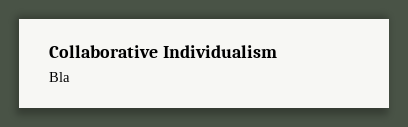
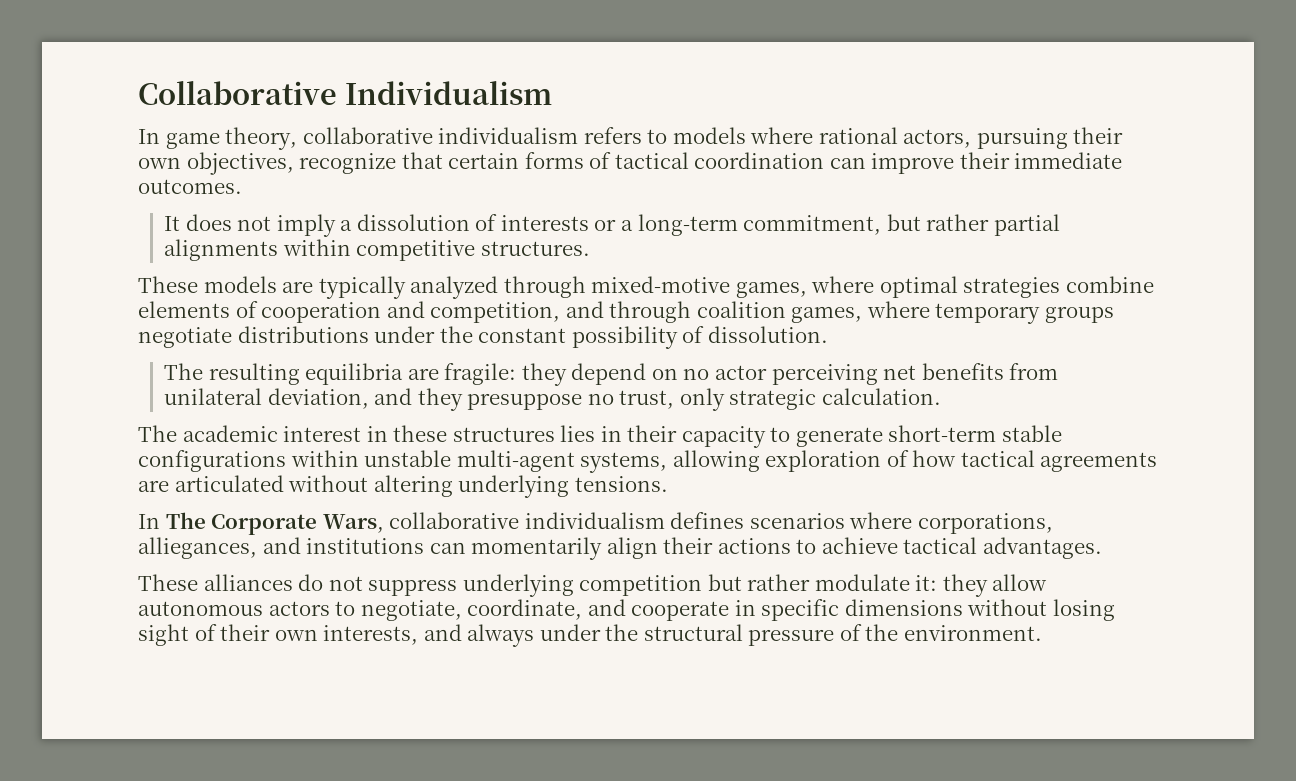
- Bla
+ In game theory, collaborative individualism refers to models where rational actors, pursuing their own objectives, recognize that certain forms of tactical coordination can improve their immediate outcomes.
+ It does not imply a dissolution of interests or a long-term commitment, but rather partial alignments within competitive structures.
+ These models are typically analyzed through mixed-motive games, where optimal strategies combine elements of cooperation and competition, and through coalition games, where temporary groups negotiate distributions under the constant possibility of dissolution.
+ The resulting equilibria are fragile: they depend on no actor perceiving net benefits from unilateral deviation, and they presuppose no trust, only strategic calculation.
+ The academic interest in these structures lies in their capacity to generate short-term stable configurations within unstable multi-agent systems, allowing exploration of how tactical agreements are articulated without altering underlying tensions.
+ In The Corporate Wars, collaborative individualism defines scenarios where corporations, alliegances, and institutions can momentarily align their actions to achieve tactical advantages.
+ These alliances do not suppress underlying competition but rather modulate it: they allow autonomous actors to negotiate, coordinate, and cooperate in specific dimensions without losing sight of their own interests, and always under the structural pressure of the environment.

